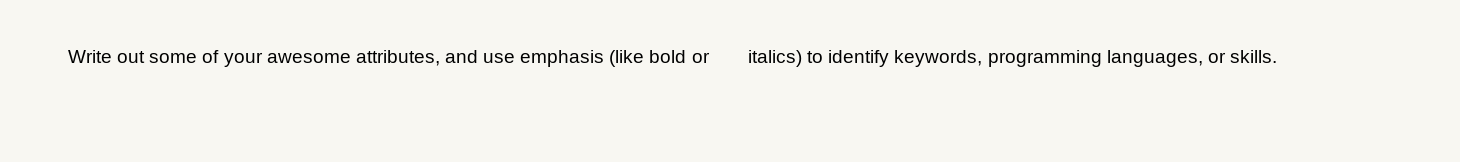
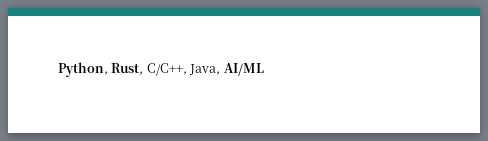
- Write out some of your awesome attributes, and use emphasis (like bold or italics) to identify keywords, programming languages, or skills.
+ Python, Rust, C/C++, Java, AI/ML

